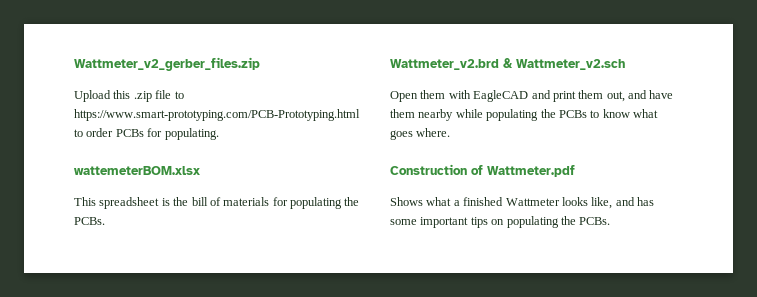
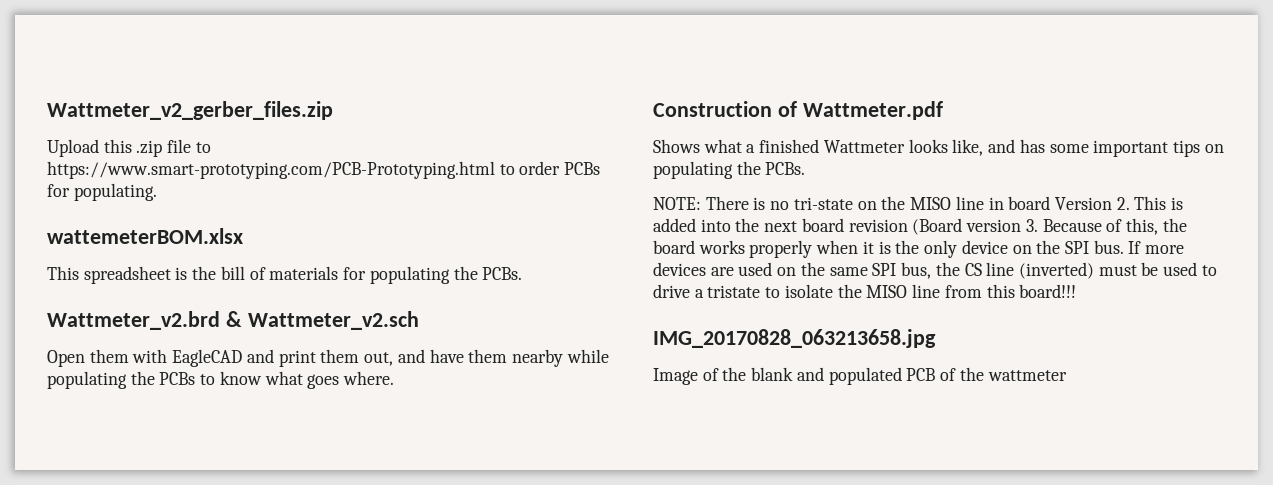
+ NOTE: There is no tri-state on the MISO line in board Version 2. This is added into the next board revision (Board version 3. Because of this, the board works properly when it is the only device on the SPI bus. If more devices are used on the same SPI bus, the CS line (inverted) must be used to drive a tristate to isolate the MISO line from this board!!!
+ IMG_20170828_063213658.jpg
+ Image of the blank and populated PCB of the wattmeter

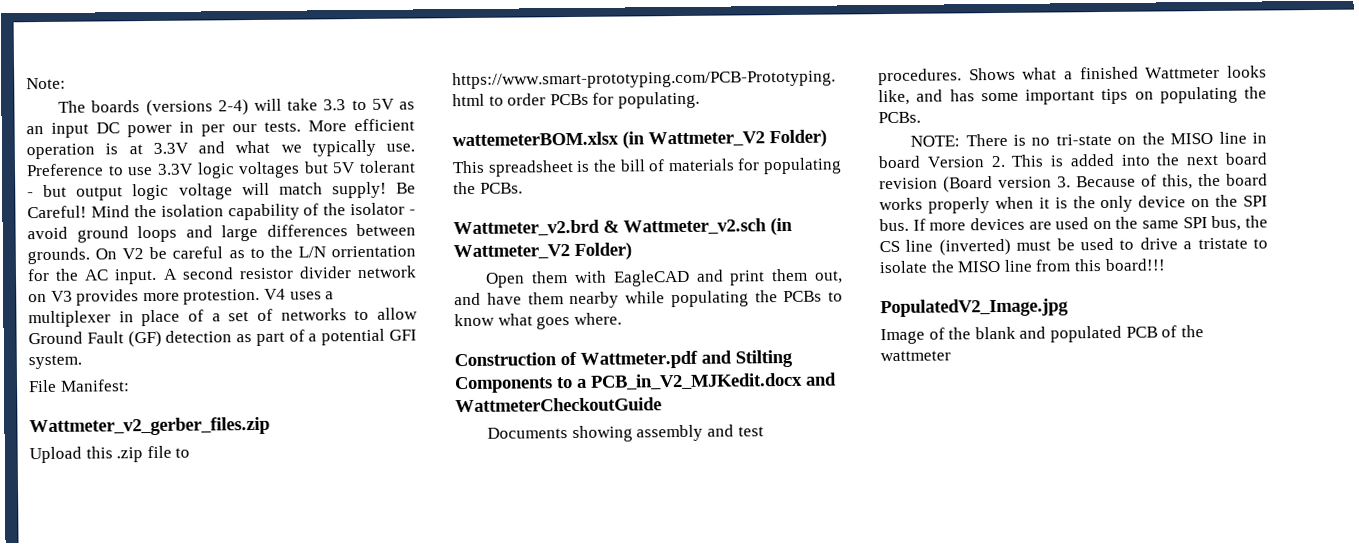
+ Note:
+ The boards (versions 2-4) will take 3.3 to 5V as an input DC power in per our tests. More efficient operation is at 3.3V and what we typically use. Preference to use 3.3V logic voltages but 5V tolerant - but output logic voltage will match supply! Be Careful! Mind the isolation capability of the isolator - avoid ground loops and large differences between grounds. On V2 be careful as to the L/N orrientation for the AC input. A second resistor divider network on V3 provides more protestion. V4 uses a multiplexer in place of a set of networks to allow Ground Fault (GF) detection as part of a potential GFI system.
+ File Manifest:
- wattemeterBOM.xlsx
+ wattemeterBOM.xlsx (in Wattmeter_V2 Folder)
- Wattmeter_v2.brd & Wattmeter_v2.sch
+ Wattmeter_v2.brd & Wattmeter_v2.sch (in Wattmeter_V2 Folder)
- Construction of Wattmeter.pdf
- Shows what a finished Wattmeter looks like, and has some important tips on populating the PCBs.
+ Construction of Wattmeter.pdf and Stilting Components to a PCB_in_V2_MJKedit.docx and WattmeterCheckoutGuide
+ Documents showing assembly and test procedures. Shows what a finished Wattmeter looks like, and has some important tips on populating the PCBs.
- IMG_20170828_063213658.jpg
+ PopulatedV2_Image.jpg

